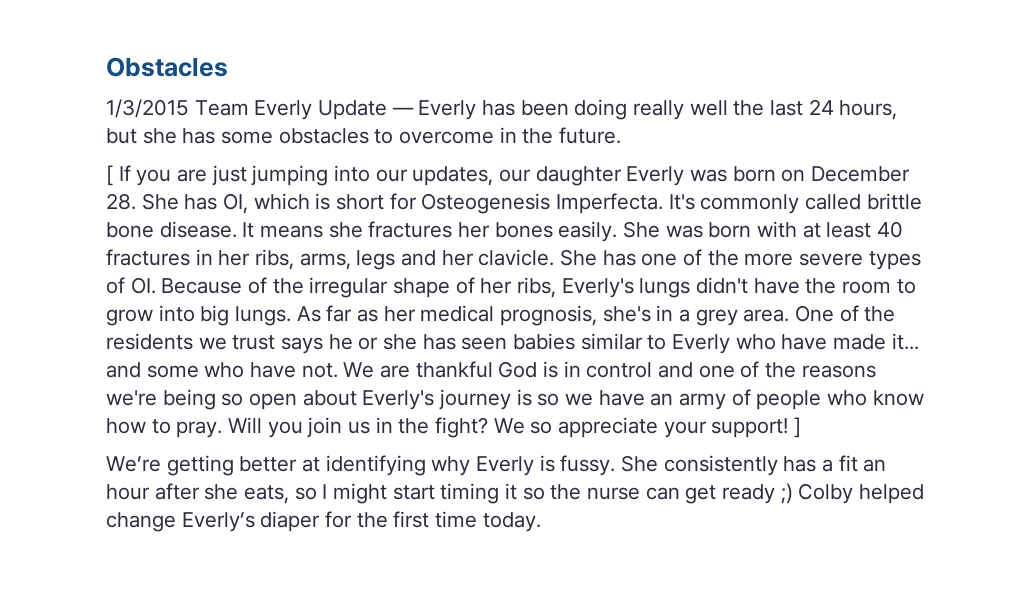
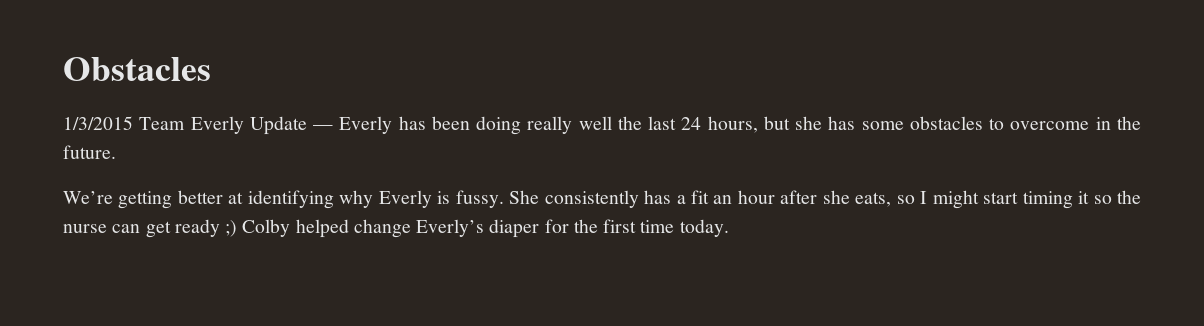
- [ If you are just jumping into our updates, our daughter Everly was born on December 28. She has OI, which is short for Osteogenesis Imperfecta. It's commonly called brittle bone disease. It means she fractures her bones easily. She was born with at least 40 fractures in her ribs, arms, legs and her clavicle. She has one of the more severe types of OI. Because of the irregular shape of her ribs, Everly's lungs didn't have the room to grow into big lungs. As far as her medical prognosis, she's in a grey area. One of the residents we trust says he or she has seen babies similar to Everly who have made it... and some who have not. We are thankful God is in control and one of the reasons we're being so open about Everly's journey is so we have an army of people who know how to pray. Will you join us in the fight? We so appreciate your support! ]

